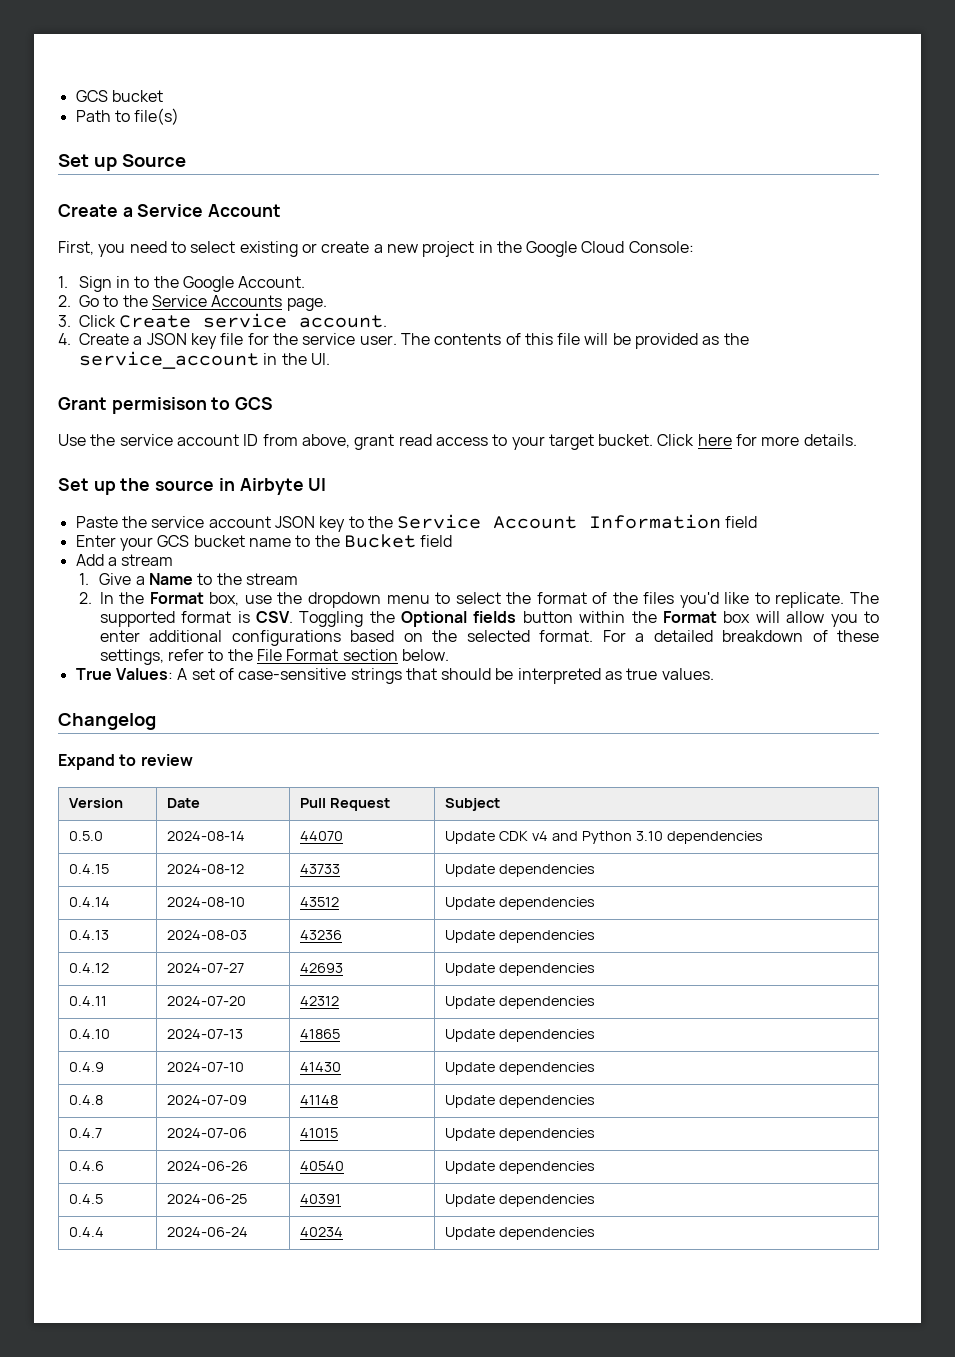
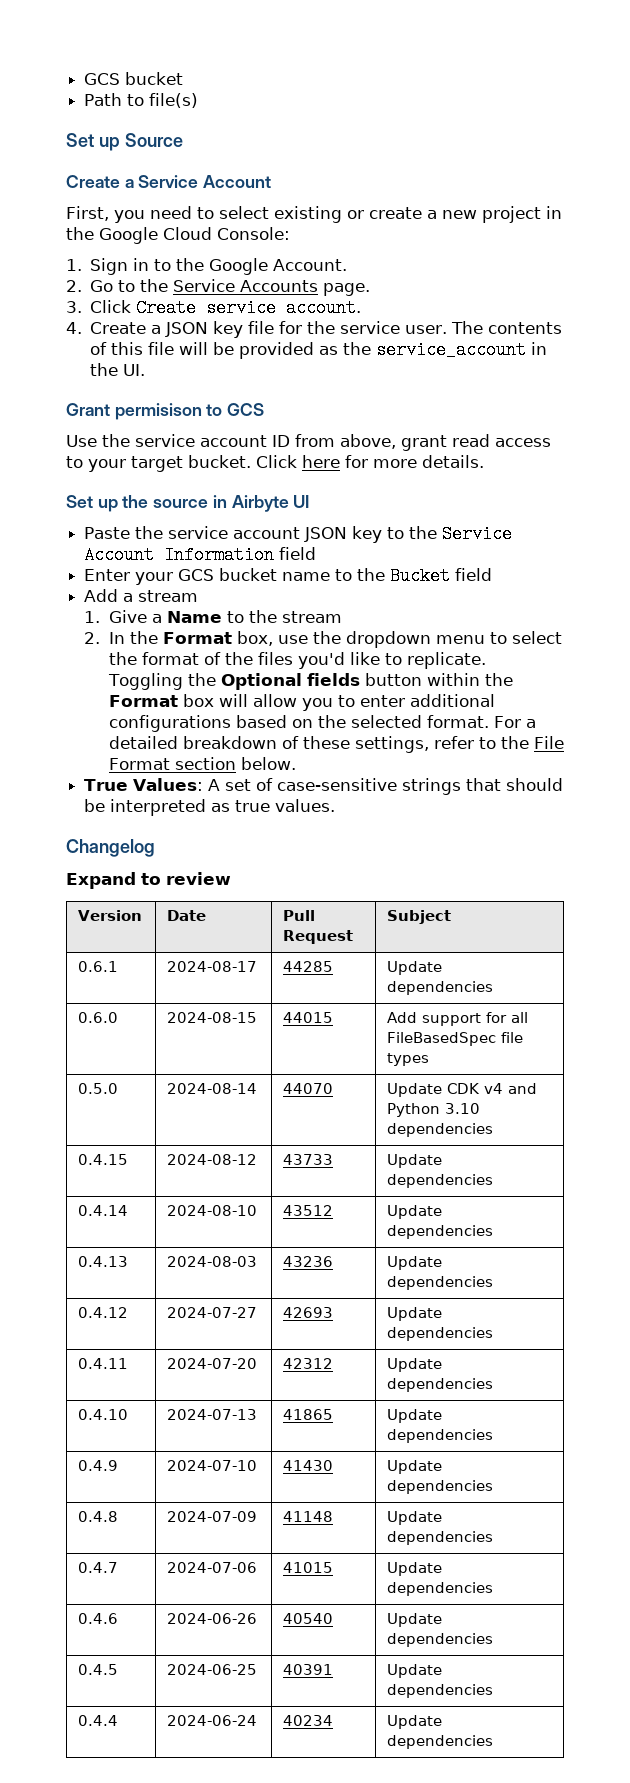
- The supported format is CSV. Toggling the Optional fields button within the Format box will allow you to enter additional configurations based on the selected format.
+ Toggling the Optional fields button within the Format box will allow you to enter additional configurations based on the selected format.
+ 0.6.1 | 2024-08-17 | 44285 | Update dependencies
+ 0.6.0 | 2024-08-15 | 44015 | Add support for all FileBasedSpec file types

